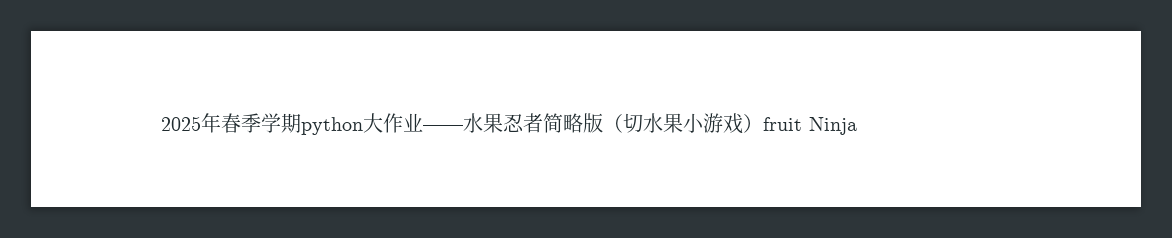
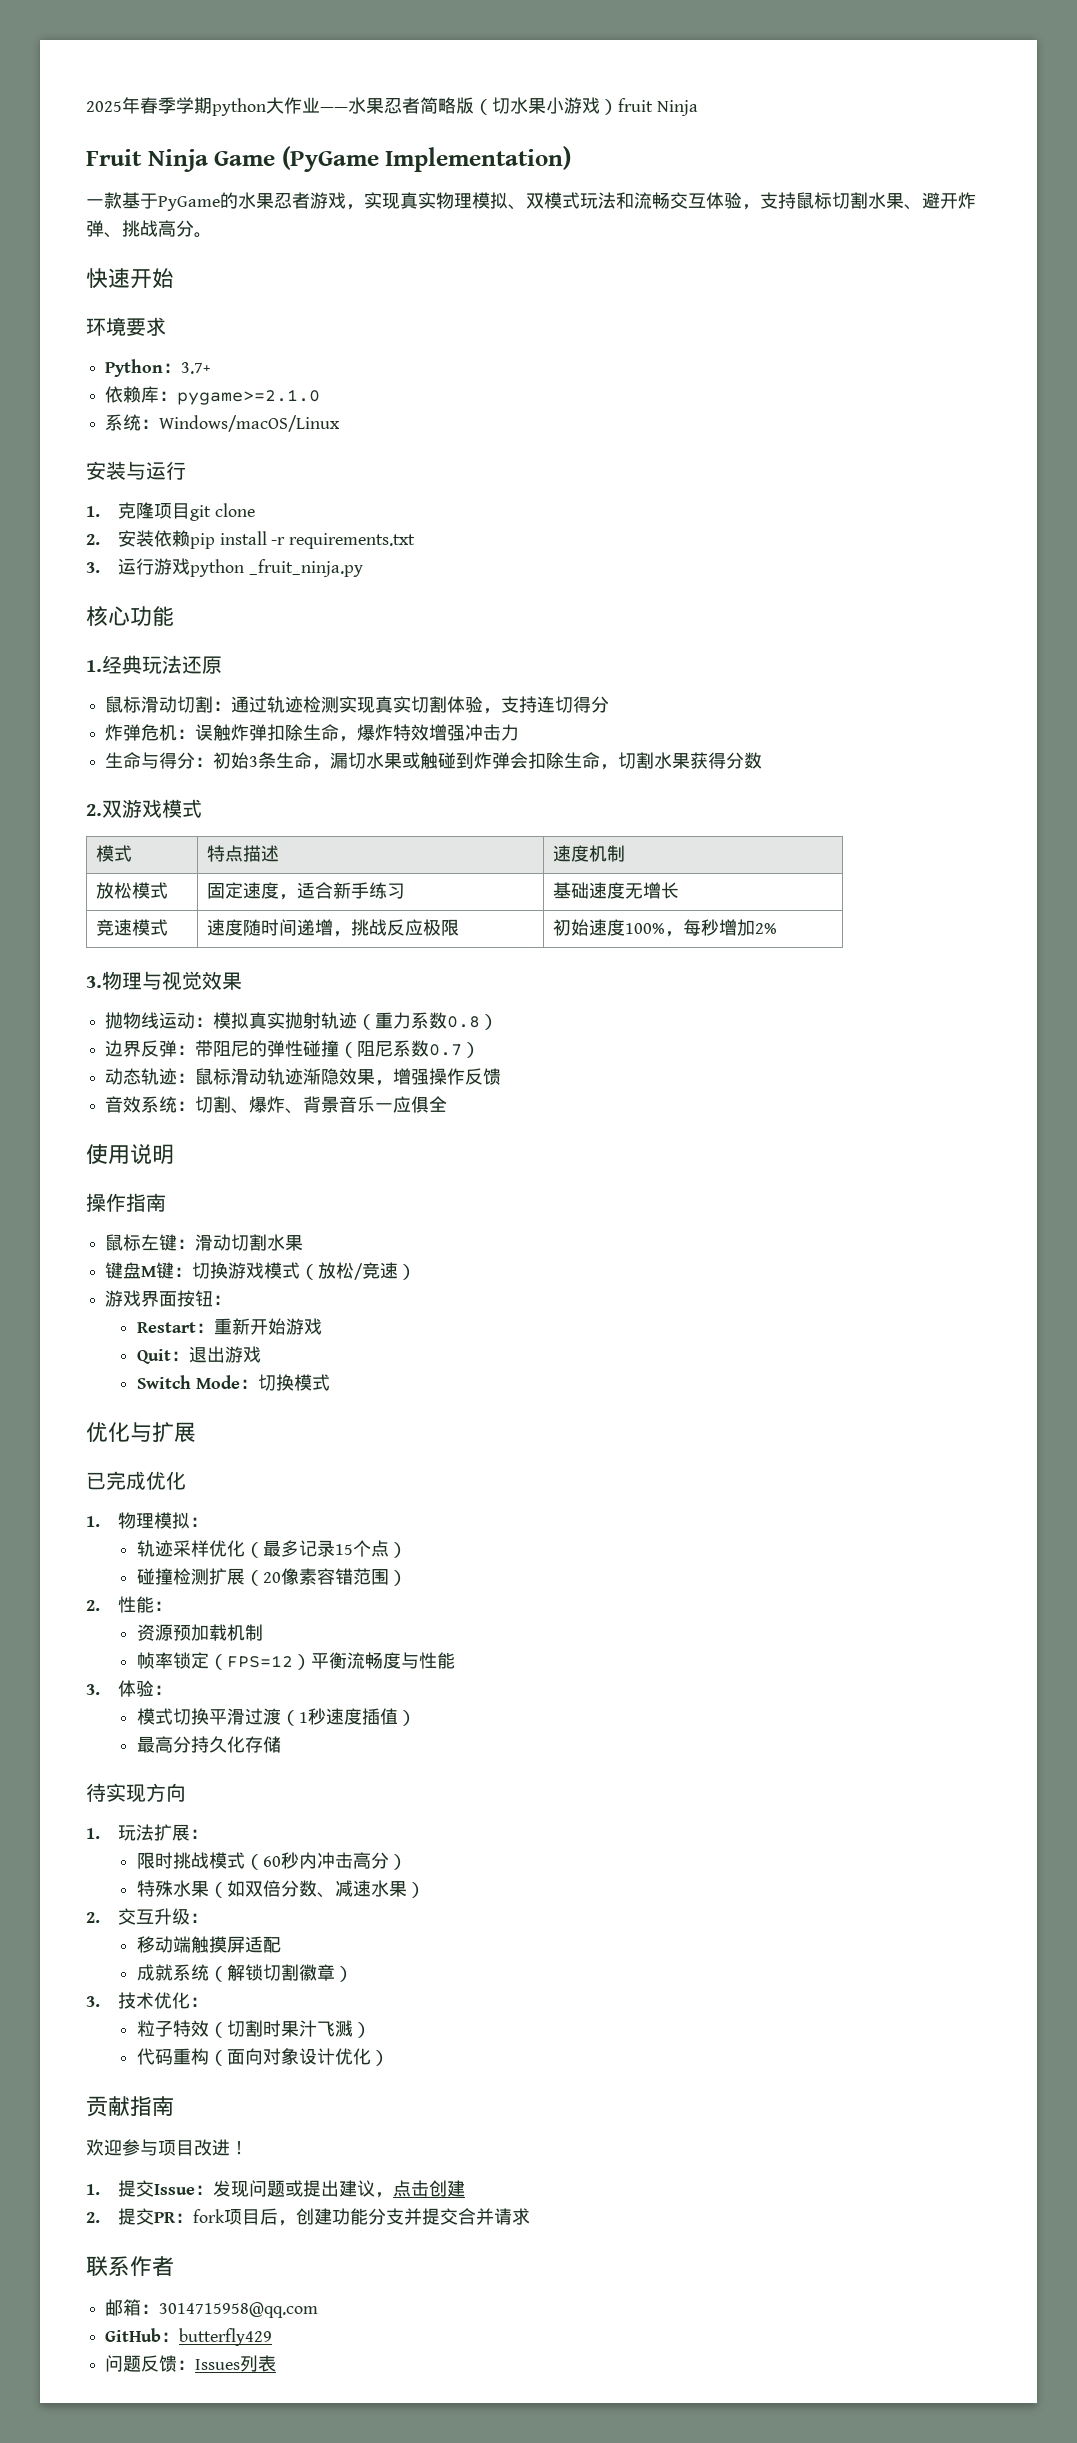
+ Fruit Ninja Game (PyGame Implementation)
+ 一款基于PyGame的水果忍者游戏，实现真实物理模拟、双模式玩法和流畅交互体验，支持鼠标切割水果、避开炸弹、挑战高分。
+ 快速开始
+ 环境要求
+ Python：3.7+
+ 依赖库：pygame>=2.1.0
+ 系统：Windows/macOS/Linux
+ 安装与运行
+ 1.克隆项目git clone
+ 2.安装依赖pip install -r requirements.txt
+ 3.运行游戏python _fruit_ninja.py
+ 核心功能
+ 1.经典玩法还原
+ 鼠标滑动切割：通过轨迹检测实现真实切割体验，支持连切得分
+ 炸弹危机：误触炸弹扣除生命，爆炸特效增强冲击力
+ 生命与得分：初始3条生命，漏切水果或触碰到炸弹会扣除生命，切割水果获得分数
+ 2.双游戏模式
+ 模式 | 特点描述 | 速度机制
+ 放松模式 | 固定速度，适合新手练习 | 基础速度无增长
+ 竞速模式 | 速度随时间递增，挑战反应极限 | 初始速度100%，每秒增加2%
+ 3.物理与视觉效果
+ 抛物线运动：模拟真实抛射轨迹（重力系数0.8）
+ 边界反弹：带阻尼的弹性碰撞（阻尼系数0.7）
+ 动态轨迹：鼠标滑动轨迹渐隐效果，增强操作反馈
+ 音效系统：切割、爆炸、背景音乐一应俱全
+ 使用说明
+ 操作指南
+ 鼠标左键：滑动切割水果
+ 键盘M键：切换游戏模式（放松/竞速）
+ 游戏界面按钮：
+ Restart：重新开始游戏
+ Quit：退出游戏
+ Switch Mode：切换模式
+ 优化与扩展
+ 已完成优化
+ 1.物理模拟：
+ 轨迹采样优化（最多记录15个点）
+ 碰撞检测扩展（20像素容错范围）
+ 2.性能：
+ 资源预加载机制
+ 帧率锁定（FPS=12）平衡流畅度与性能
+ 3.体验：
+ 模式切换平滑过渡（1秒速度插值）
+ 最高分持久化存储
+ 待实现方向
+ 1.玩法扩展：
+ 限时挑战模式（60秒内冲击高分）
+ 特殊水果（如双倍分数、减速水果）
+ 2.交互升级：
+ 移动端触摸屏适配
+ 成就系统（解锁切割徽章）
+ 3.技术优化：
+ 粒子特效（切割时果汁飞溅）
+ 代码重构（面向对象设计优化）
+ 贡献指南
+ 欢迎参与项目改进！
+ 1.提交Issue：发现问题或提出建议，点击创建
+ 2.提交PR：fork项目后，创建功能分支并提交合并请求
+ 联系作者
+ 邮箱：3014715958@qq.com
+ GitHub：butterfly429
+ 问题反馈：Issues列表

